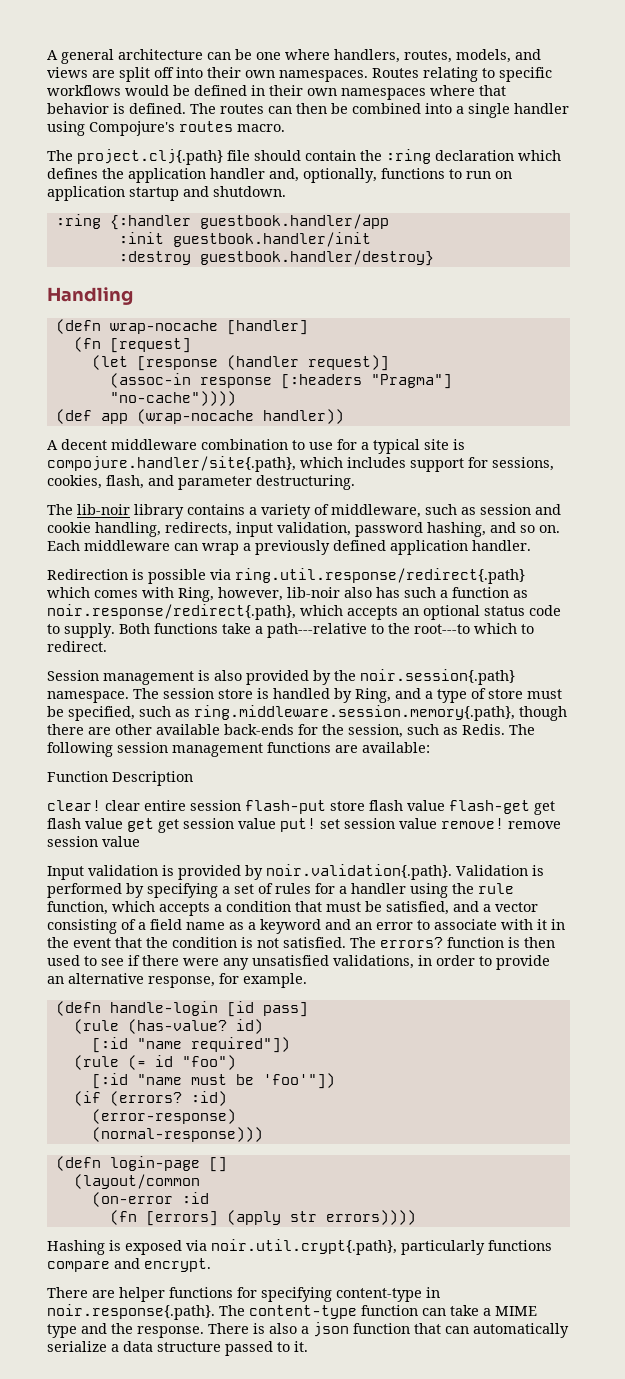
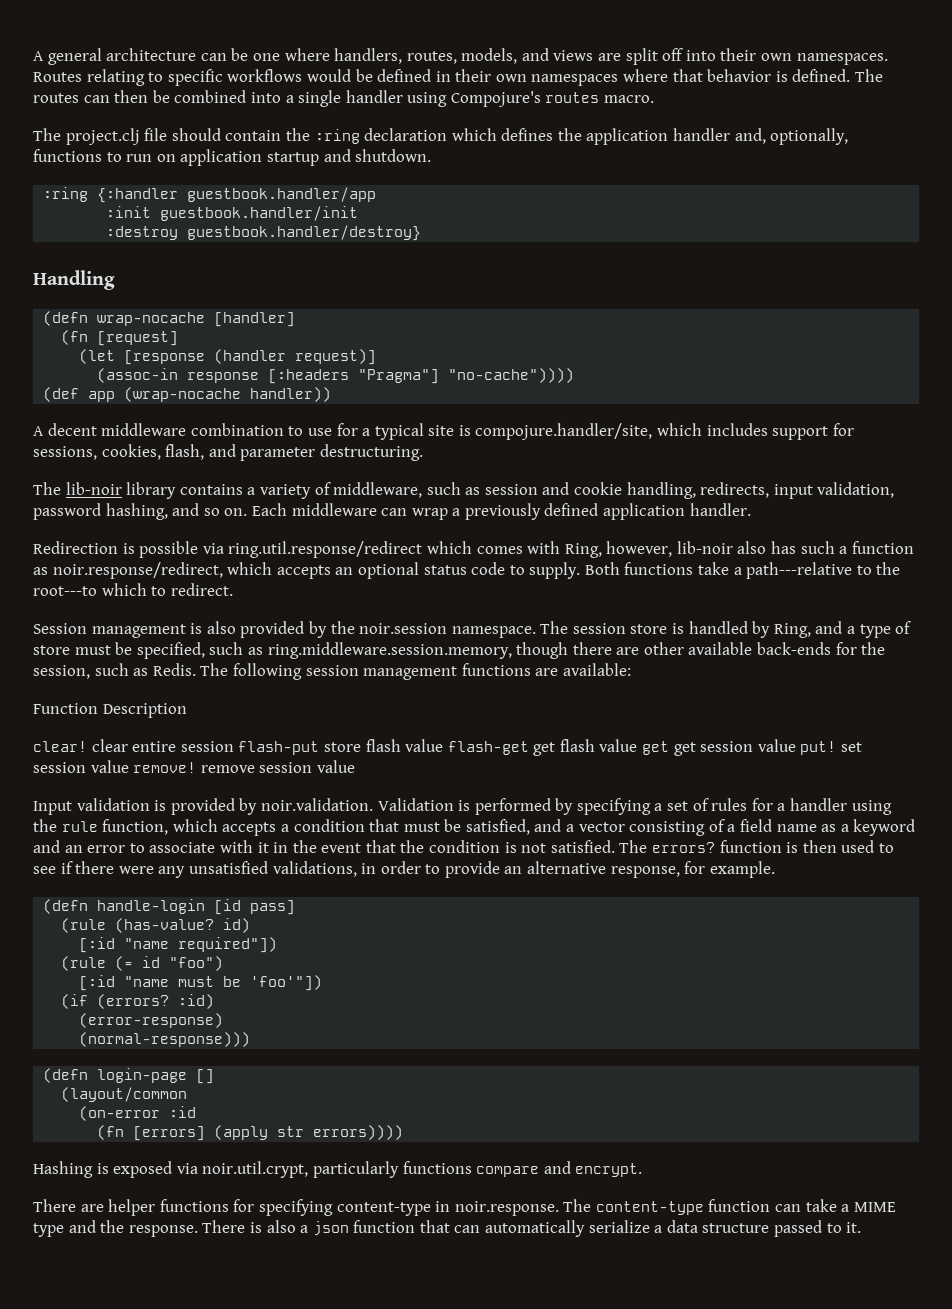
- The project.clj{.path} file should contain the :ring declaration which defines the application handler and, optionally, functions to run on application startup and shutdown.
+ The project.clj file should contain the :ring declaration which defines the application handler and, optionally, functions to run on application startup and shutdown.
- A decent middleware combination to use for a typical site is compojure.handler/site{.path}, which includes support for sessions, cookies, flash, and parameter destructuring.
+ A decent middleware combination to use for a typical site is compojure.handler/site, which includes support for sessions, cookies, flash, and parameter destructuring.
- Redirection is possible via ring.util.response/redirect{.path} which comes with Ring, however, lib-noir also has such a function as noir.response/redirect{.path}, which accepts an optional status code to supply.
+ Redirection is possible via ring.util.response/redirect which comes with Ring, however, lib-noir also has such a function as noir.response/redirect, which accepts an optional status code to supply.
- Session management is also provided by the noir.session{.path} namespace.
+ Session management is also provided by the noir.session namespace.
- The session store is handled by Ring, and a type of store must be specified, such as ring.middleware.session.memory{.path}, though there are other available back-ends for the session, such as Redis.
+ The session store is handled by Ring, and a type of store must be specified, such as ring.middleware.session.memory, though there are other available back-ends for the session, such as Redis.
- Input validation is provided by noir.validation{.path}. Validation is performed by specifying a set of rules for a handler using the rule function, which accepts a condition that must be satisfied, and a vector consisting of a field name as a keyword and an error to associate with it in the event that the condition is not satisfied.
+ Input validation is provided by noir.validation. Validation is performed by specifying a set of rules for a handler using the rule function, which accepts a condition that must be satisfied, and a vector consisting of a field name as a keyword and an error to associate with it in the event that the condition is not satisfied.
- Hashing is exposed via noir.util.crypt{.path}, particularly functions compare and encrypt.
+ Hashing is exposed via noir.util.crypt, particularly functions compare and encrypt.
- There are helper functions for specifying content-type in noir.response{.path}. The content-type function can take a MIME type and the response.
+ There are helper functions for specifying content-type in noir.response. The content-type function can take a MIME type and the response.

